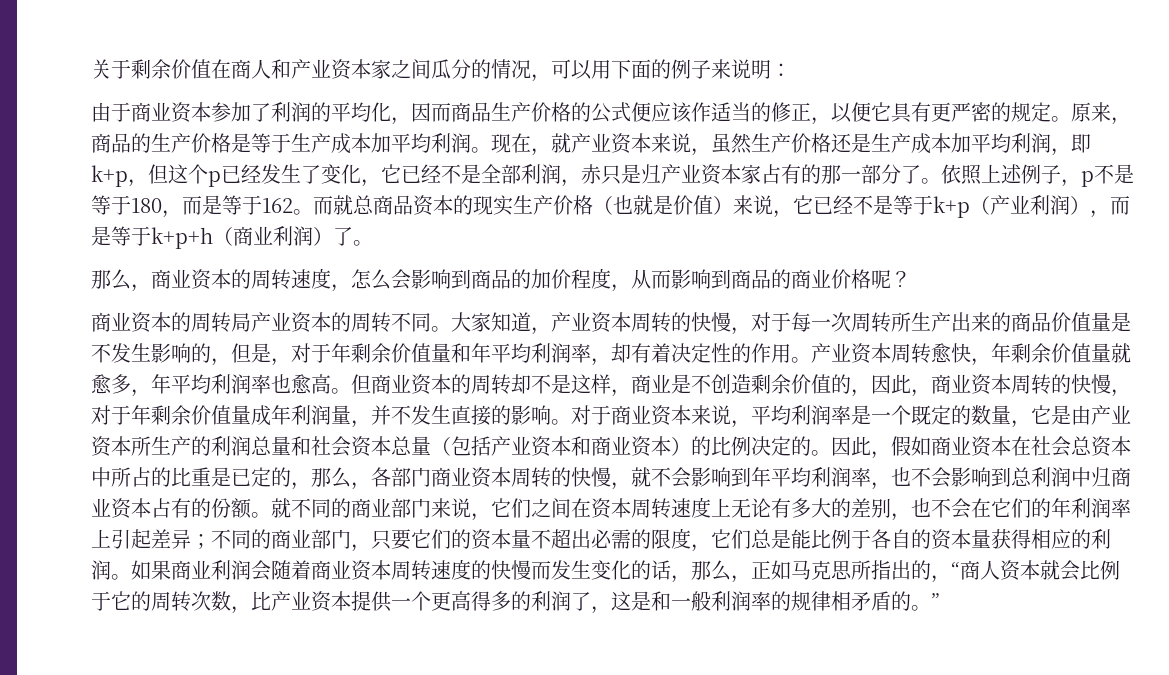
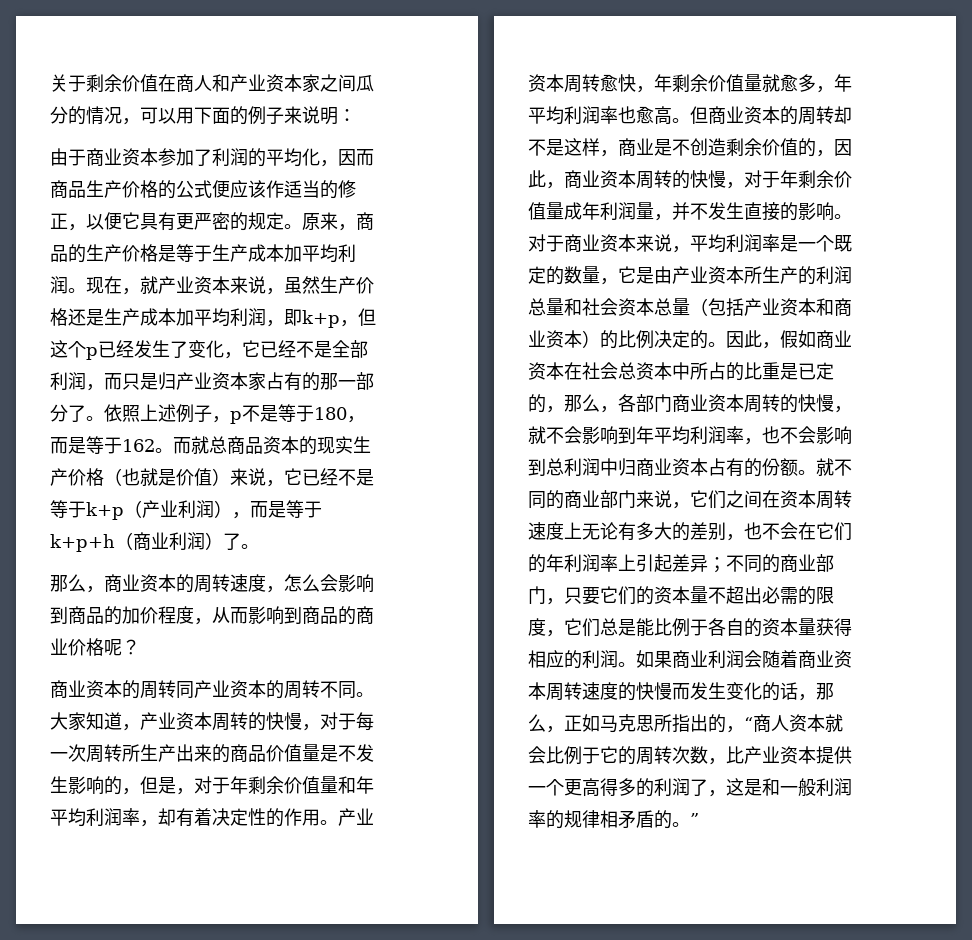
- 现在，就产业资本来说，虽然生产价格还是生产成本加平均利润，即k+p，但这个p已经发生了变化，它已经不是全部利润，赤只是归产业资本家占有的那一部分了。
+ 现在，就产业资本来说，虽然生产价格还是生产成本加平均利润，即k+p，但这个p已经发生了变化，它已经不是全部利润，而只是归产业资本家占有的那一部分了。
- 商业资本的周转局产业资本的周转不同。
+ 商业资本的周转同产业资本的周转不同。

